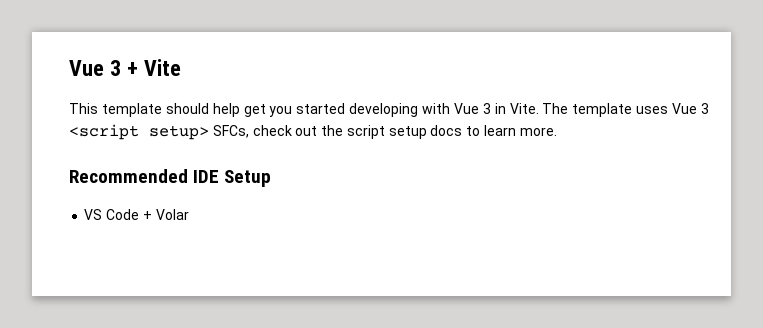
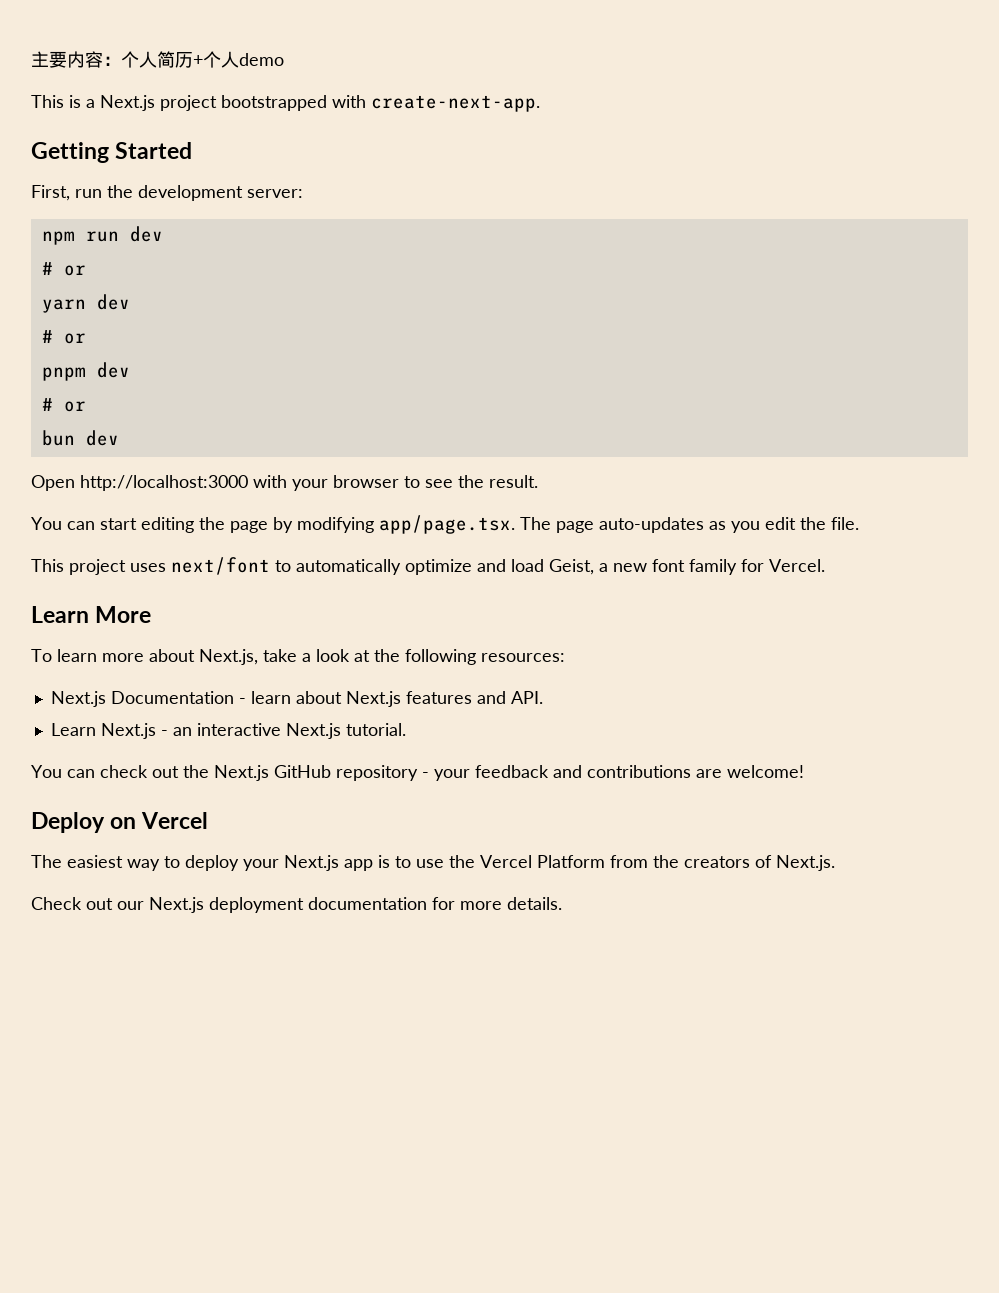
- Vue 3 + Vite
- This template should help get you started developing with Vue 3 in Vite. The template uses Vue 3 <script setup> SFCs, check out the script setup docs to learn more.
- Recommended IDE Setup
- VS Code + Volar
+ 主要内容：个人简历+个人demo
+ This is a Next.js project bootstrapped with create-next-app.
+ Getting Started
+ First, run the development server:
+ npm run dev
+ # or
+ yarn dev
+ # or
+ pnpm dev
+ # or
+ bun dev
+ Open http://localhost:3000 with your browser to see the result.
+ You can start editing the page by modifying app/page.tsx. The page auto-updates as you edit the file.
+ This project uses next/font to automatically optimize and load Geist, a new font family for Vercel.
+ Learn More
+ To learn more about Next.js, take a look at the following resources:
+ Next.js Documentation - learn about Next.js features and API.
+ Learn Next.js - an interactive Next.js tutorial.
+ You can check out the Next.js GitHub repository - your feedback and contributions are welcome!
+ Deploy on Vercel
+ The easiest way to deploy your Next.js app is to use the Vercel Platform from the creators of Next.js.
+ Check out our Next.js deployment documentation for more details.

